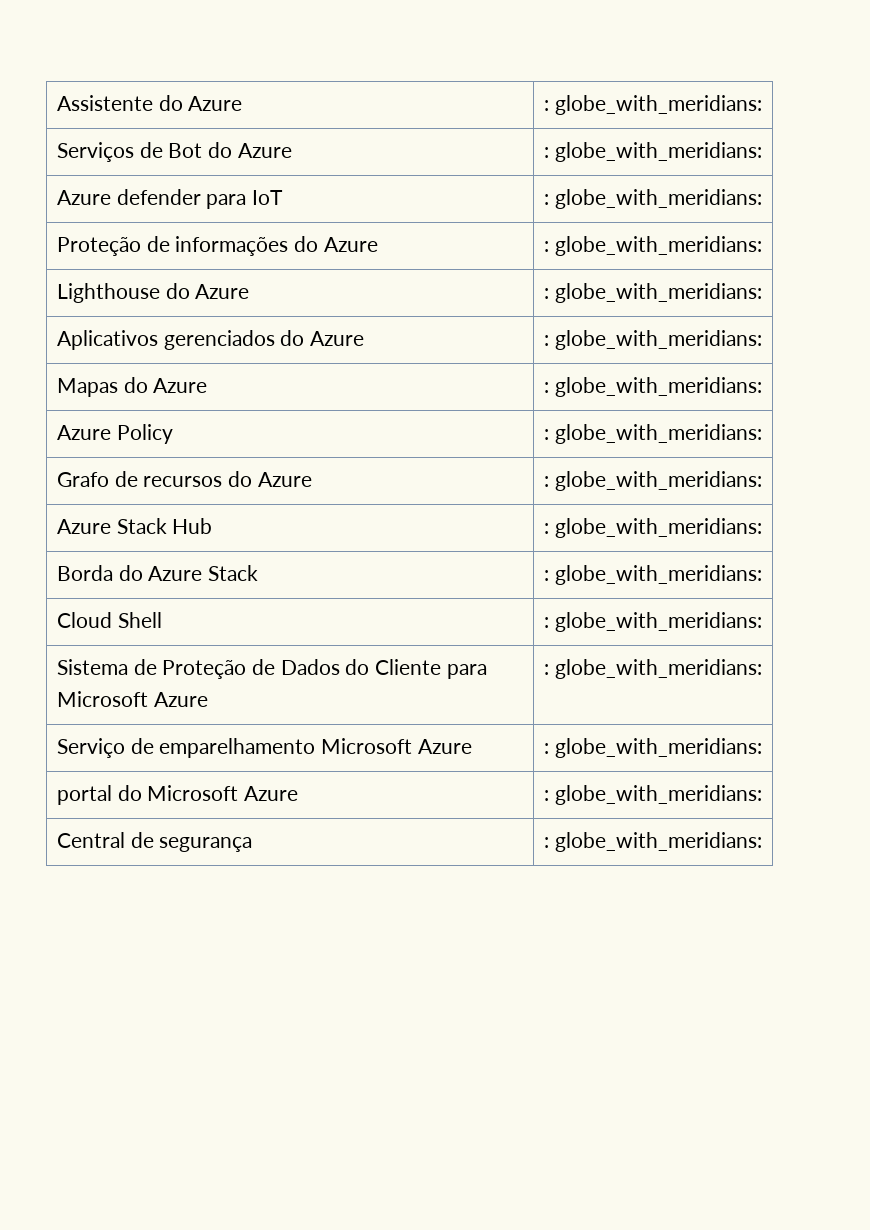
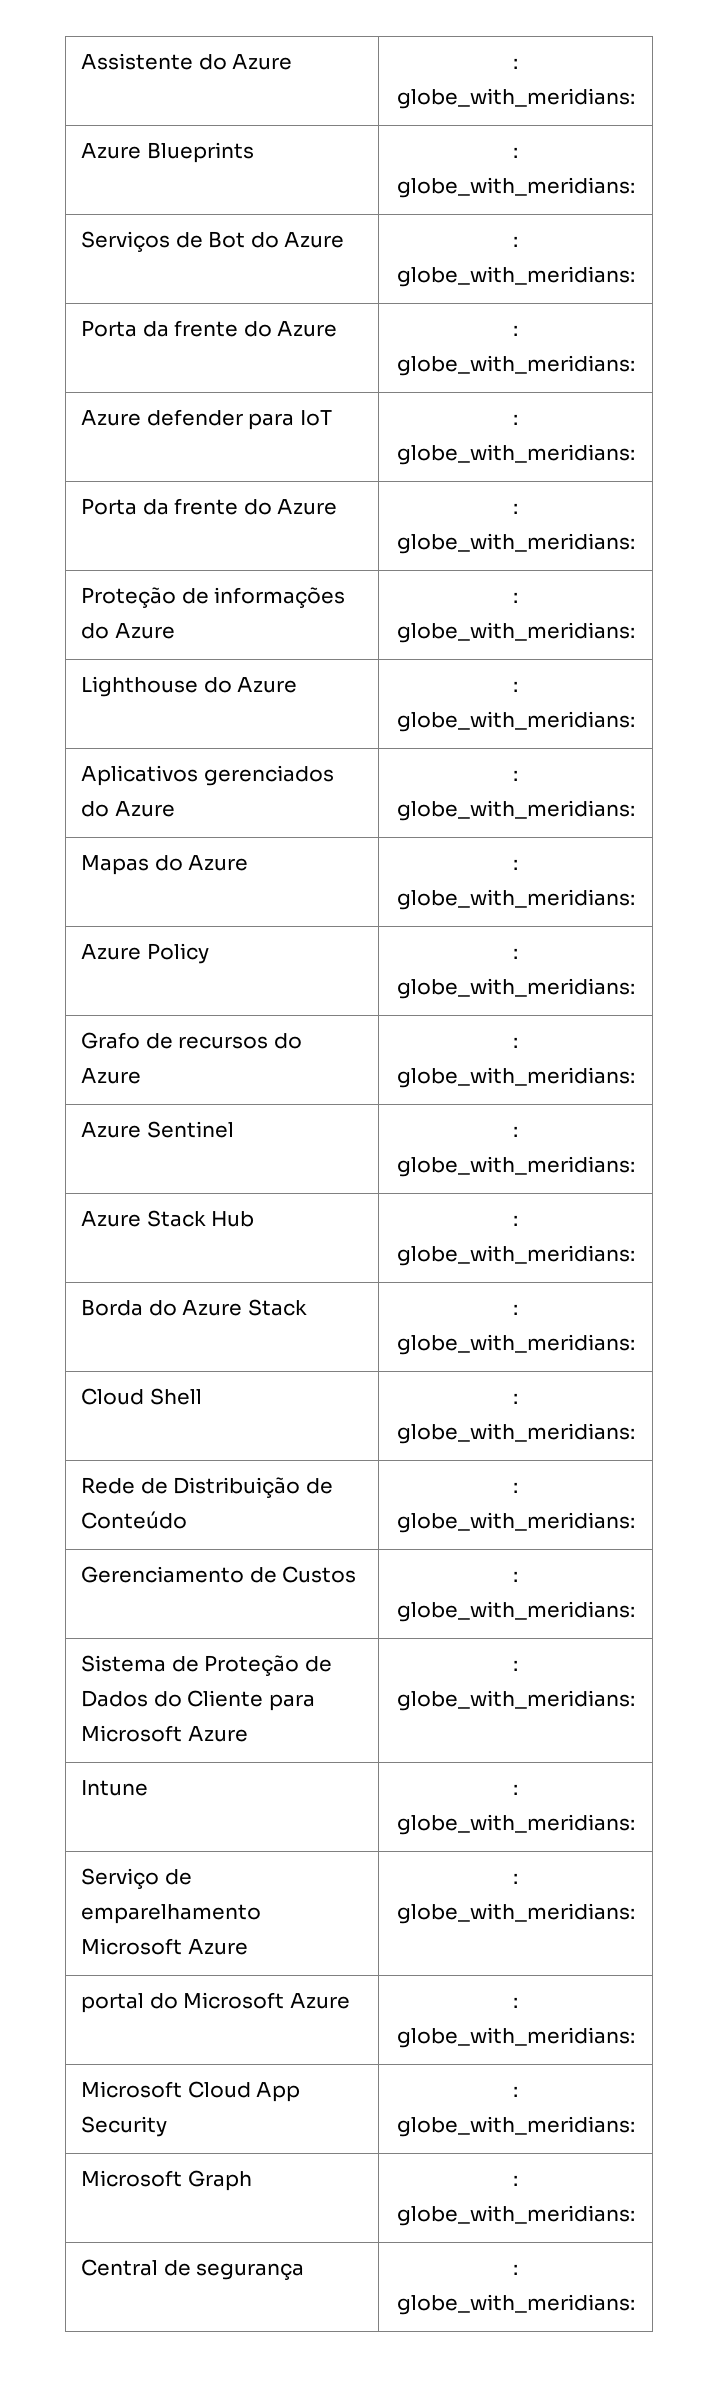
+ Azure Blueprints | : globe_with_meridians:
  Serviços de Bot do Azure | : globe_with_meridians:
+ Porta da frente do Azure | : globe_with_meridians:
  Azure defender para IoT | : globe_with_meridians:
+ Porta da frente do Azure | : globe_with_meridians:
+ Azure Sentinel | : globe_with_meridians:
+ Rede de Distribuição de Conteúdo | : globe_with_meridians:
+ Gerenciamento de Custos | : globe_with_meridians:
+ Intune | : globe_with_meridians:
+ Microsoft Cloud App Security | : globe_with_meridians:
+ Microsoft Graph | : globe_with_meridians:

